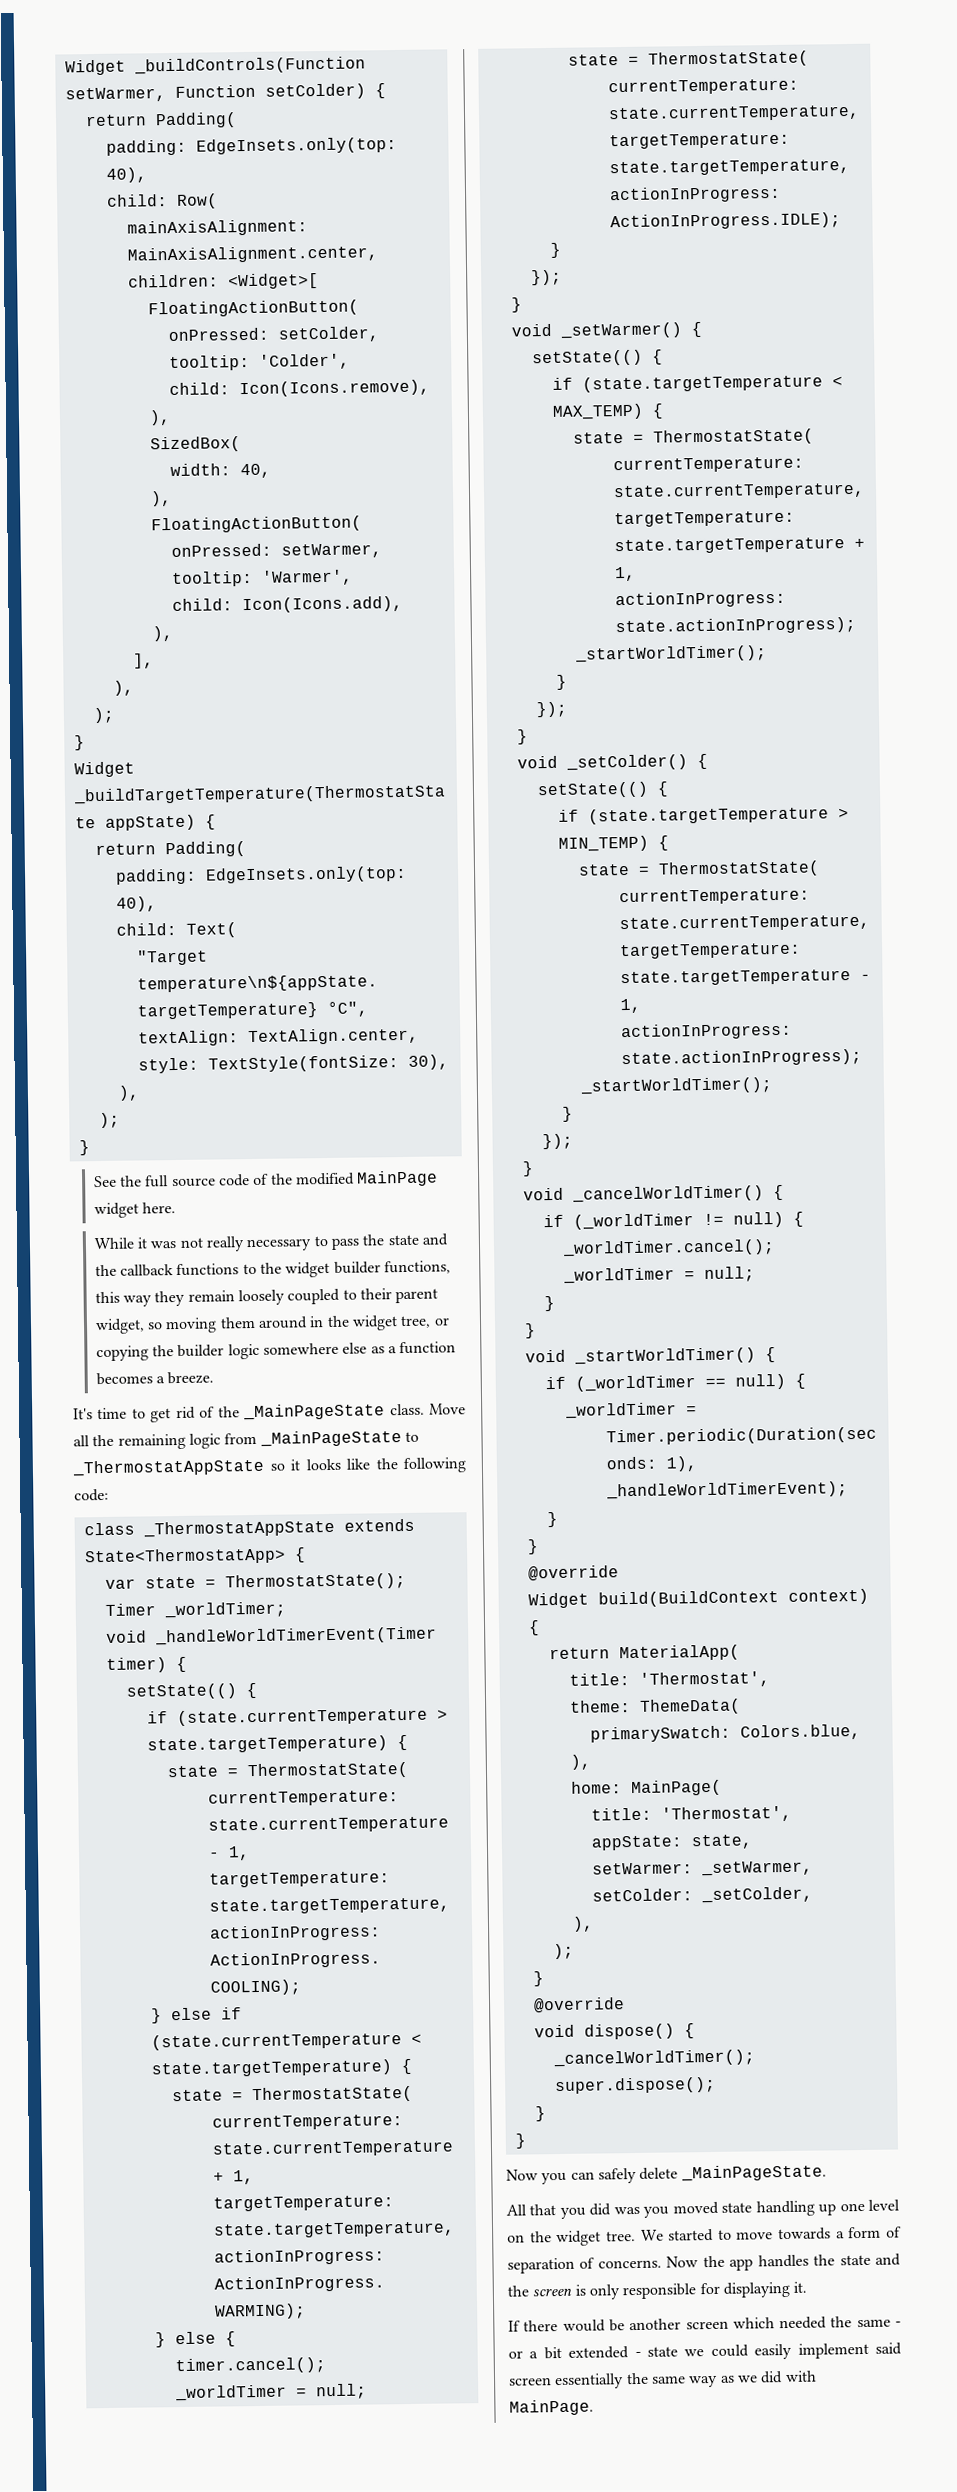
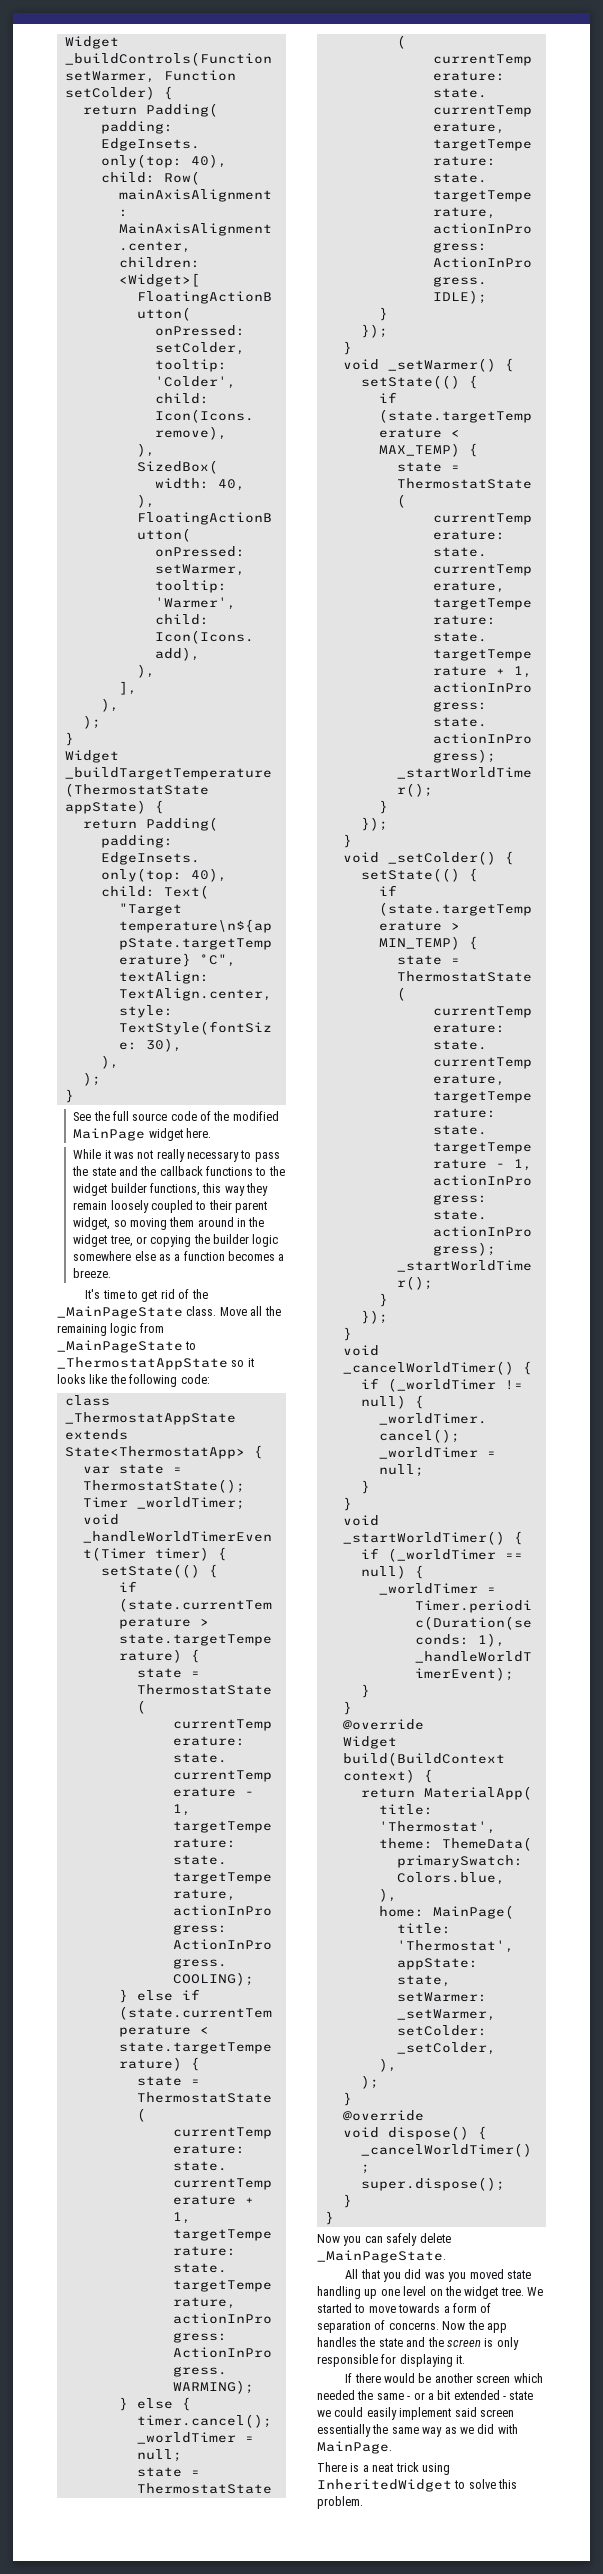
+ There is a neat trick using InheritedWidget to solve this problem.

